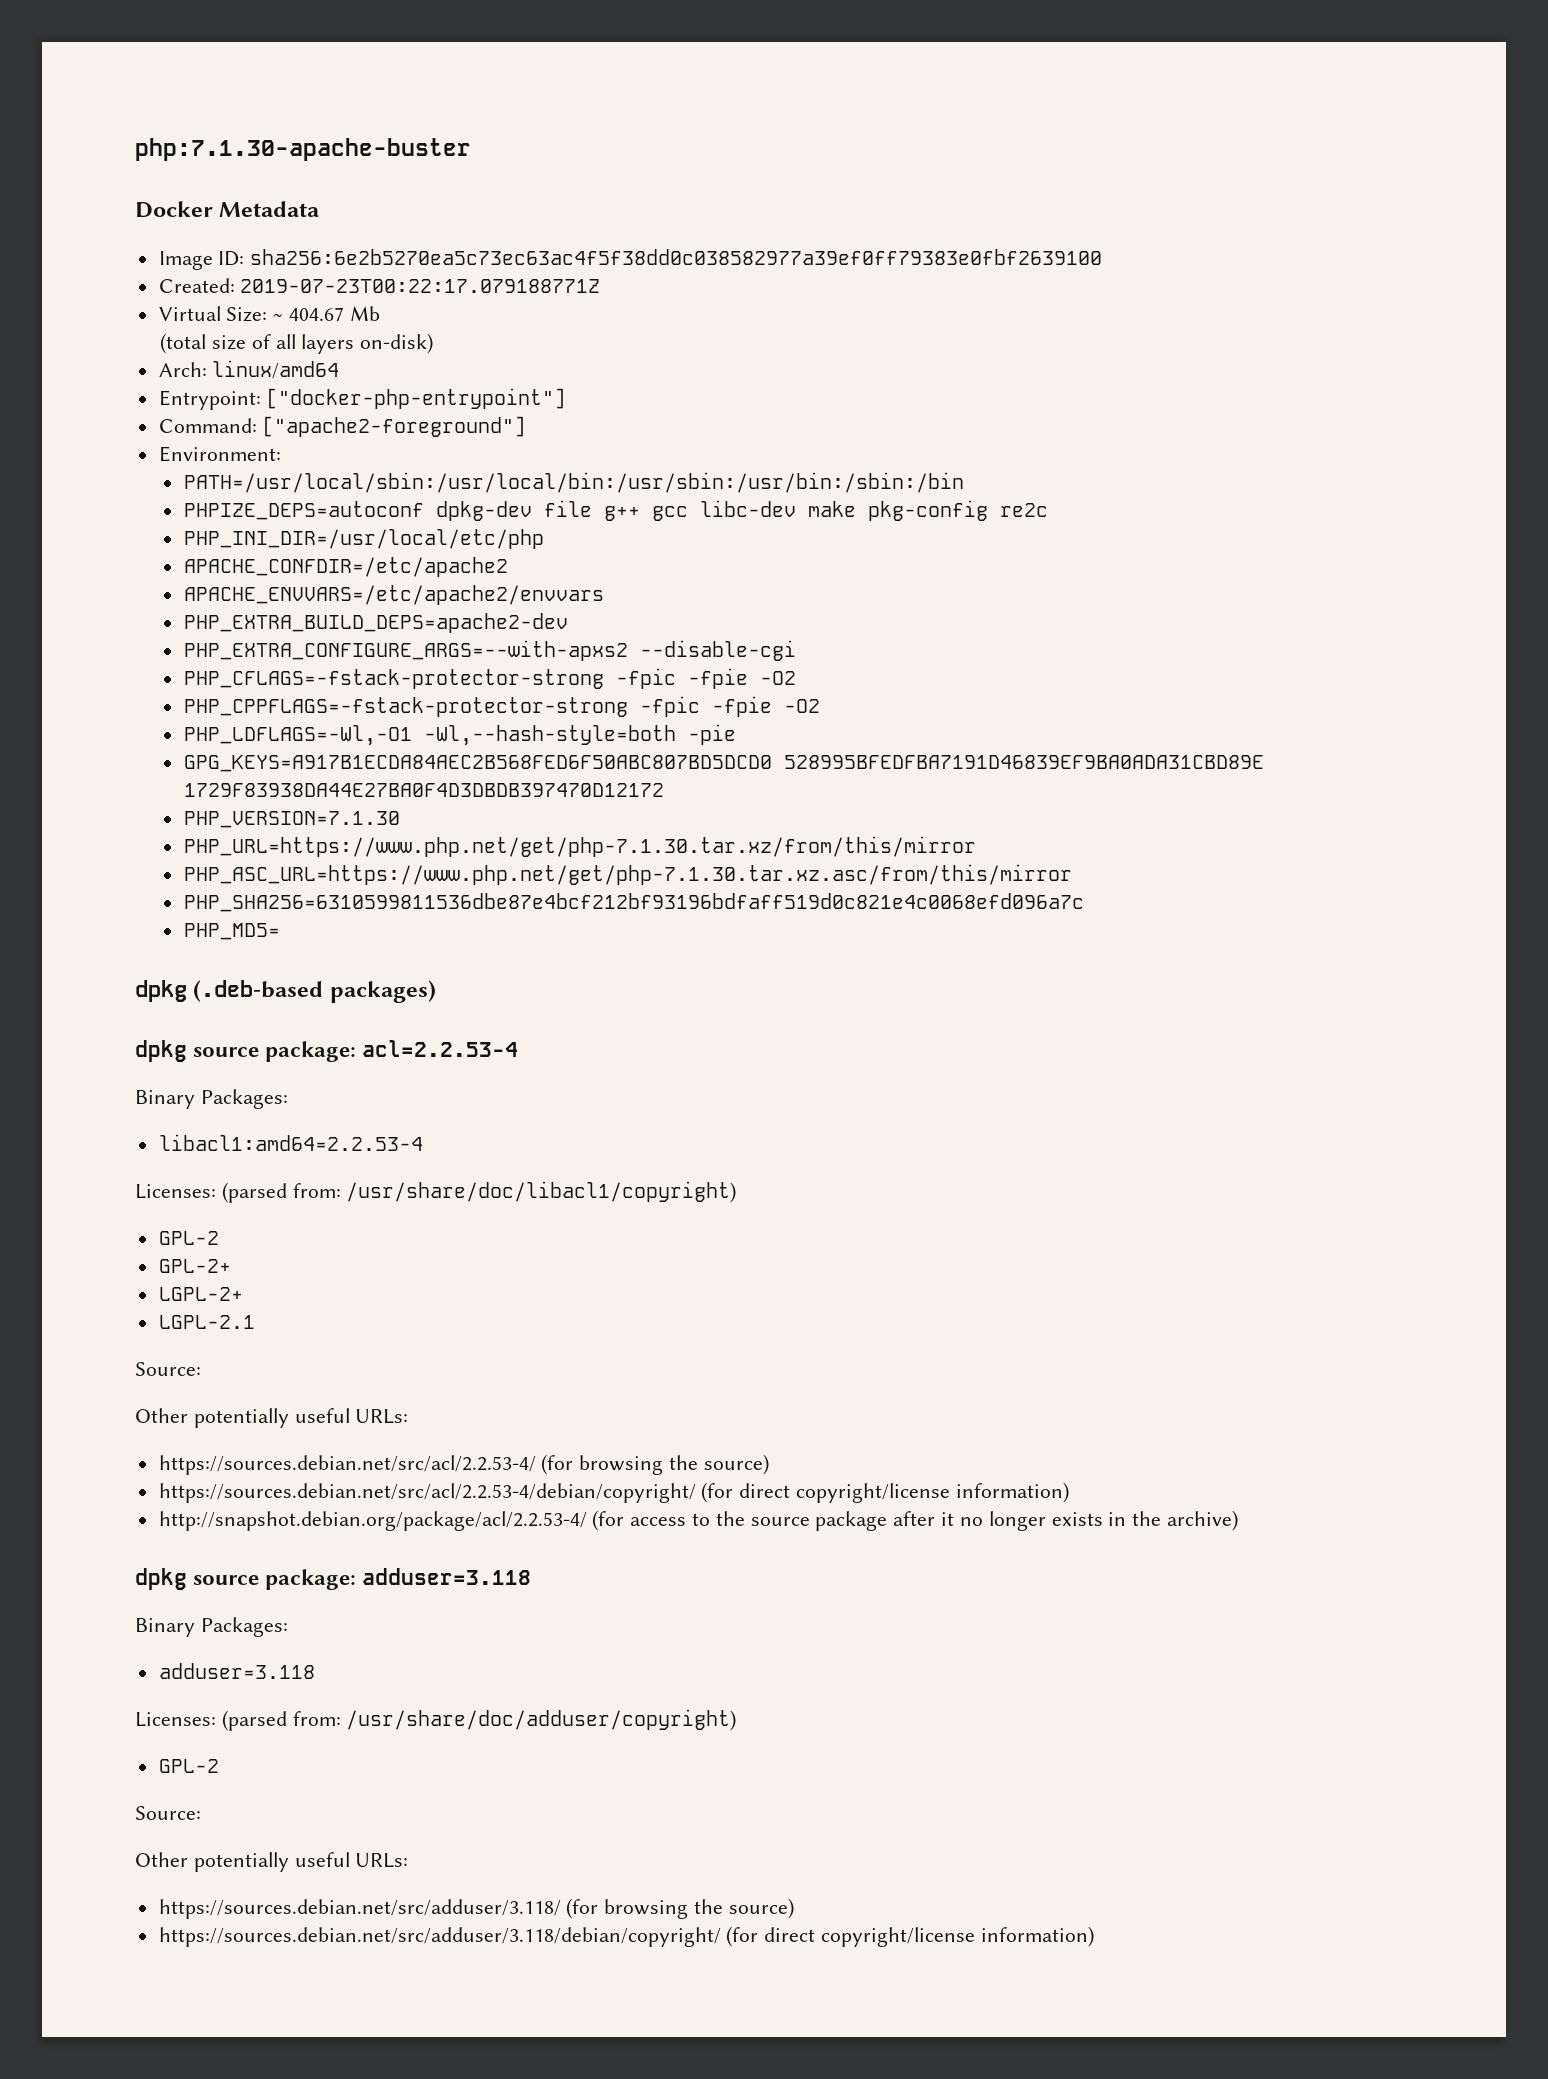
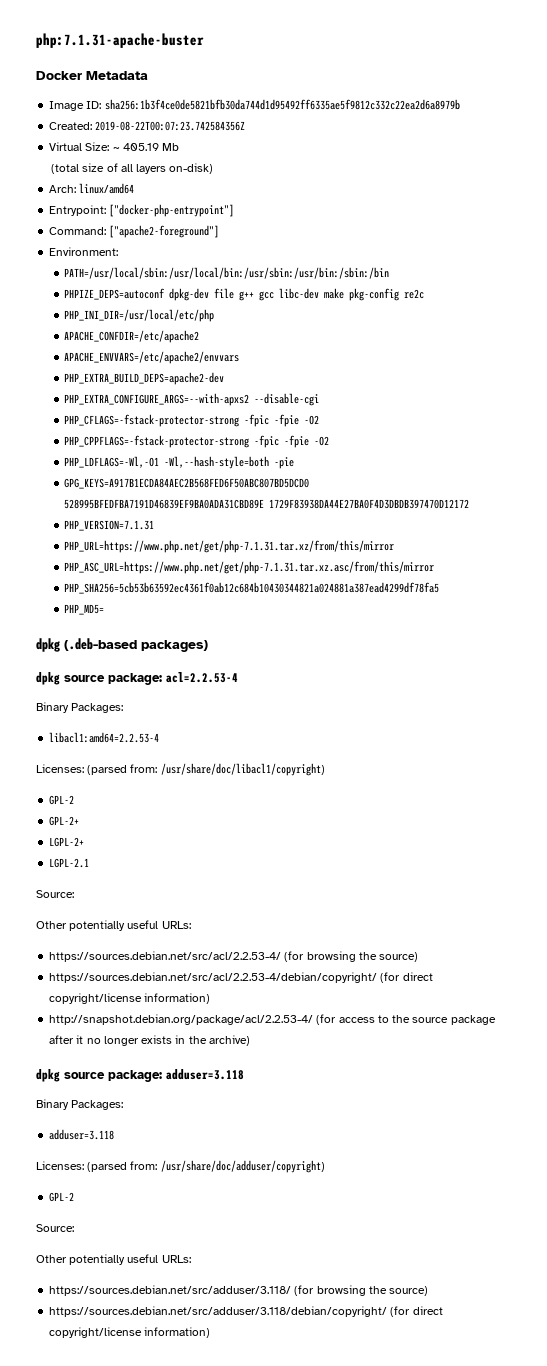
- php:7.1.30-apache-buster
+ php:7.1.31-apache-buster
- Image ID: sha256:6e2b5270ea5c73ec63ac4f5f38dd0c038582977a39ef0ff79383e0fbf2639100
+ Image ID: sha256:1b3f4ce0de5821bfb30da744d1d95492ff6335ae5f9812c332c22ea2d6a8979b
- Created: 2019-07-23T00:22:17.079188771Z
+ Created: 2019-08-22T00:07:23.742584356Z
- Virtual Size: ~ 404.67 Mb
+ Virtual Size: ~ 405.19 Mb
- PHP_VERSION=7.1.30
- PHP_URL=https://www.php.net/get/php-7.1.30.tar.xz/from/this/mirror
- PHP_ASC_URL=https://www.php.net/get/php-7.1.30.tar.xz.asc/from/this/mirror
- PHP_SHA256=6310599811536dbe87e4bcf212bf93196bdfaff519d0c821e4c0068efd096a7c
+ PHP_VERSION=7.1.31
+ PHP_URL=https://www.php.net/get/php-7.1.31.tar.xz/from/this/mirror
+ PHP_ASC_URL=https://www.php.net/get/php-7.1.31.tar.xz.asc/from/this/mirror
+ PHP_SHA256=5cb53b63592ec4361f0ab12c684b10430344821a024881a387ead4299df78fa5

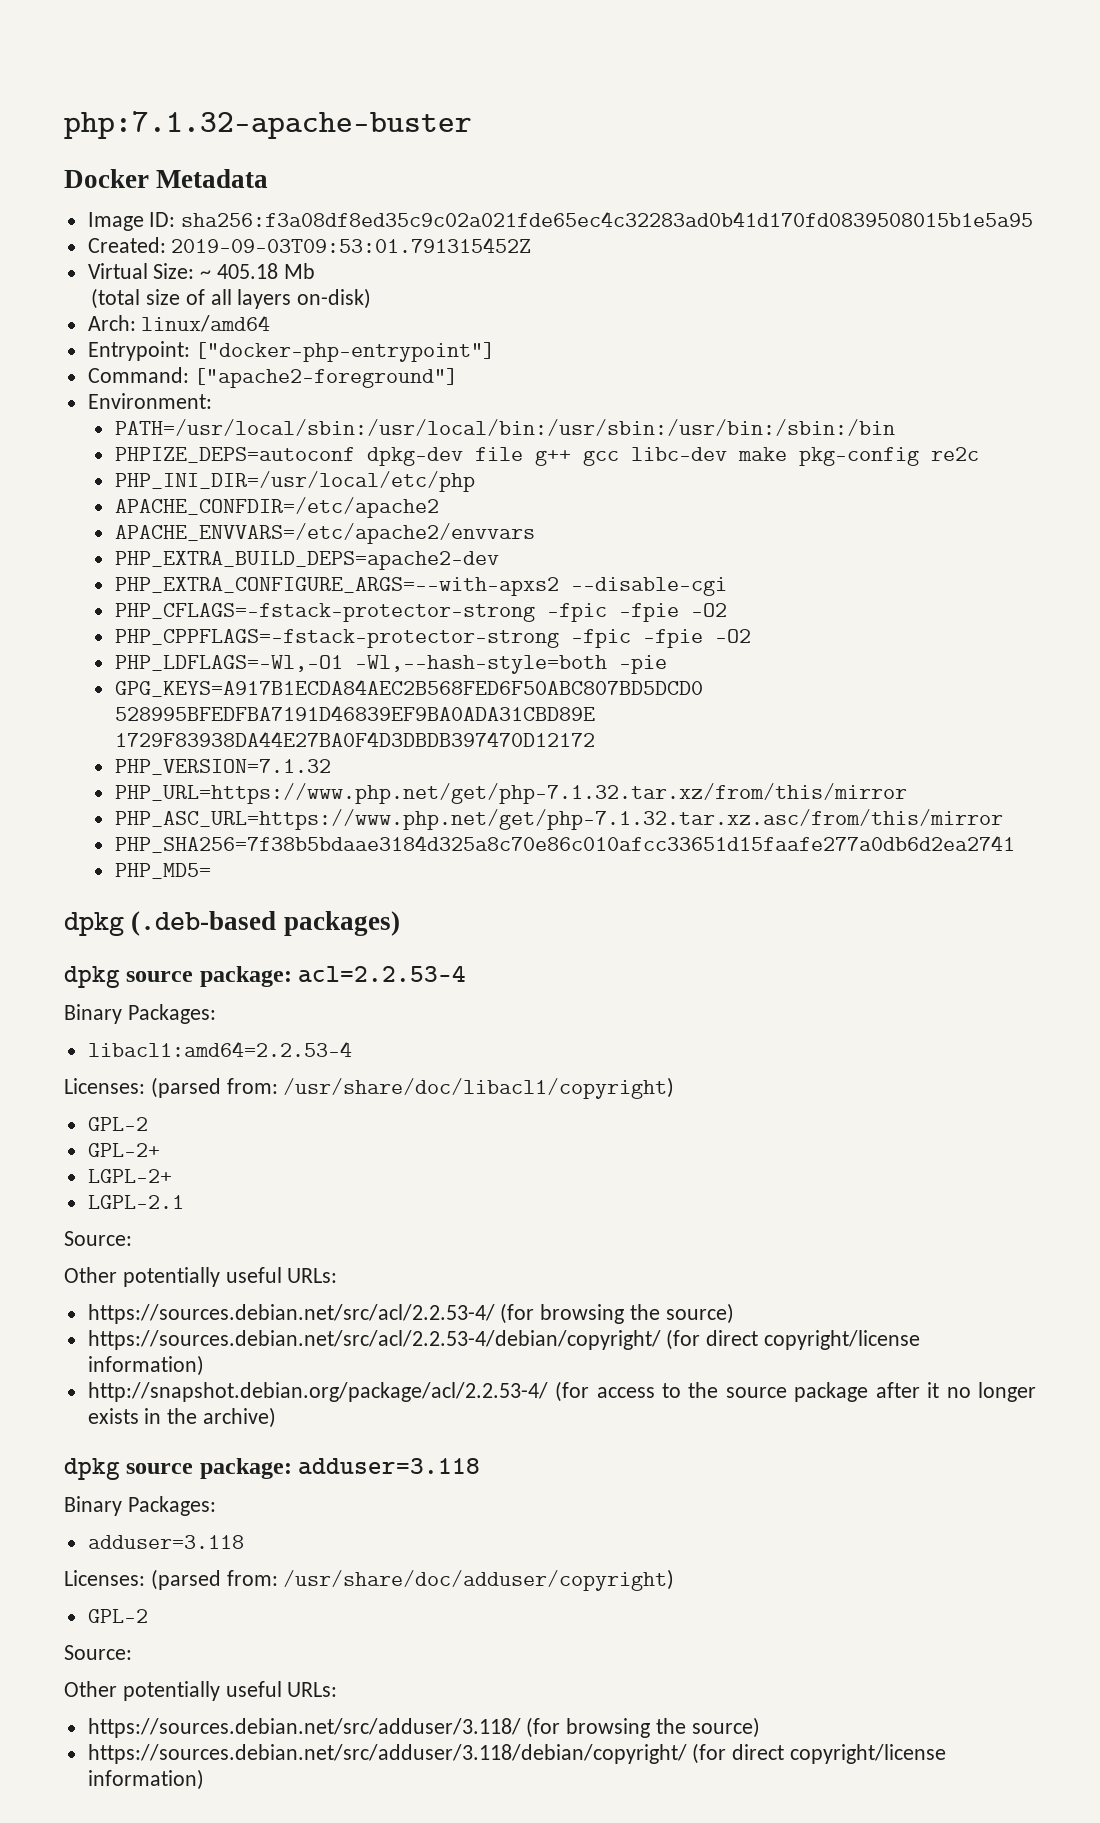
- php:7.1.31-apache-buster
+ php:7.1.32-apache-buster
- Image ID: sha256:1b3f4ce0de5821bfb30da744d1d95492ff6335ae5f9812c332c22ea2d6a8979b
+ Image ID: sha256:f3a08df8ed35c9c02a021fde65ec4c32283ad0b41d170fd0839508015b1e5a95
- Created: 2019-08-22T00:07:23.742584356Z
+ Created: 2019-09-03T09:53:01.791315452Z
- Virtual Size: ~ 405.19 Mb
+ Virtual Size: ~ 405.18 Mb
- PHP_VERSION=7.1.31
- PHP_URL=https://www.php.net/get/php-7.1.31.tar.xz/from/this/mirror
- PHP_ASC_URL=https://www.php.net/get/php-7.1.31.tar.xz.asc/from/this/mirror
- PHP_SHA256=5cb53b63592ec4361f0ab12c684b10430344821a024881a387ead4299df78fa5
+ PHP_VERSION=7.1.32
+ PHP_URL=https://www.php.net/get/php-7.1.32.tar.xz/from/this/mirror
+ PHP_ASC_URL=https://www.php.net/get/php-7.1.32.tar.xz.asc/from/this/mirror
+ PHP_SHA256=7f38b5bdaae3184d325a8c70e86c010afcc33651d15faafe277a0db6d2ea2741

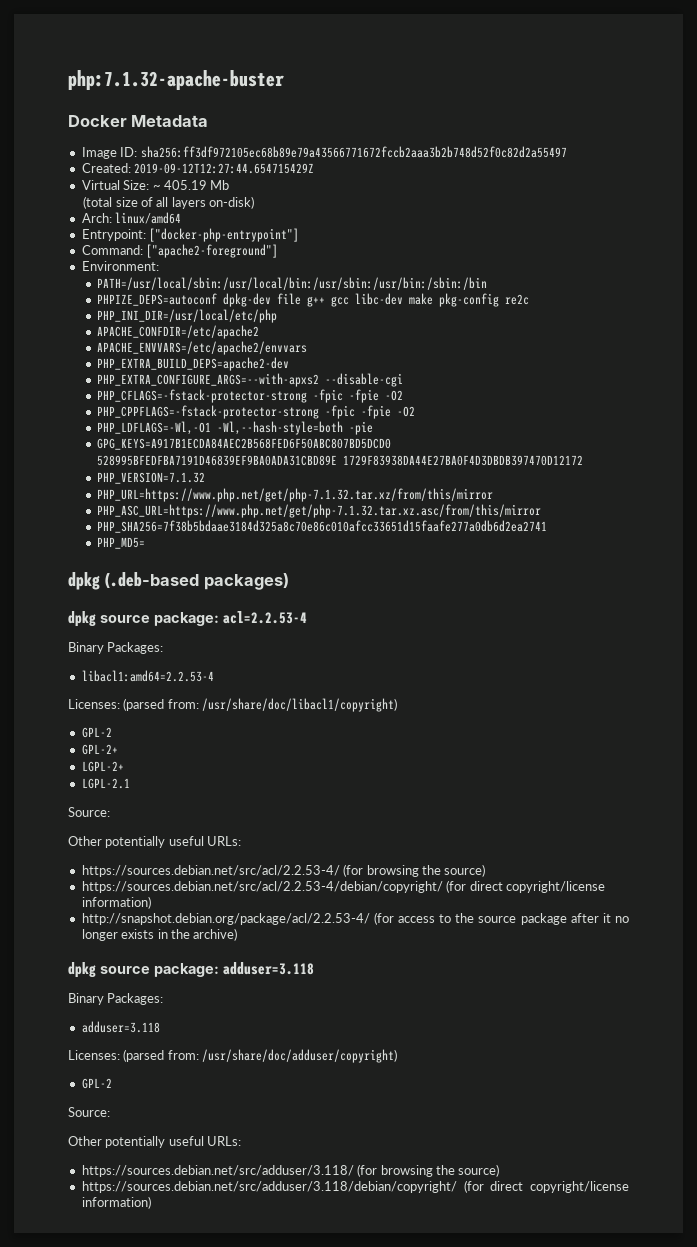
- Image ID: sha256:f3a08df8ed35c9c02a021fde65ec4c32283ad0b41d170fd0839508015b1e5a95
+ Image ID: sha256:ff3df972105ec68b89e79a43566771672fccb2aaa3b2b748d52f0c82d2a55497
- Created: 2019-09-03T09:53:01.791315452Z
+ Created: 2019-09-12T12:27:44.654715429Z
- Virtual Size: ~ 405.18 Mb
+ Virtual Size: ~ 405.19 Mb

